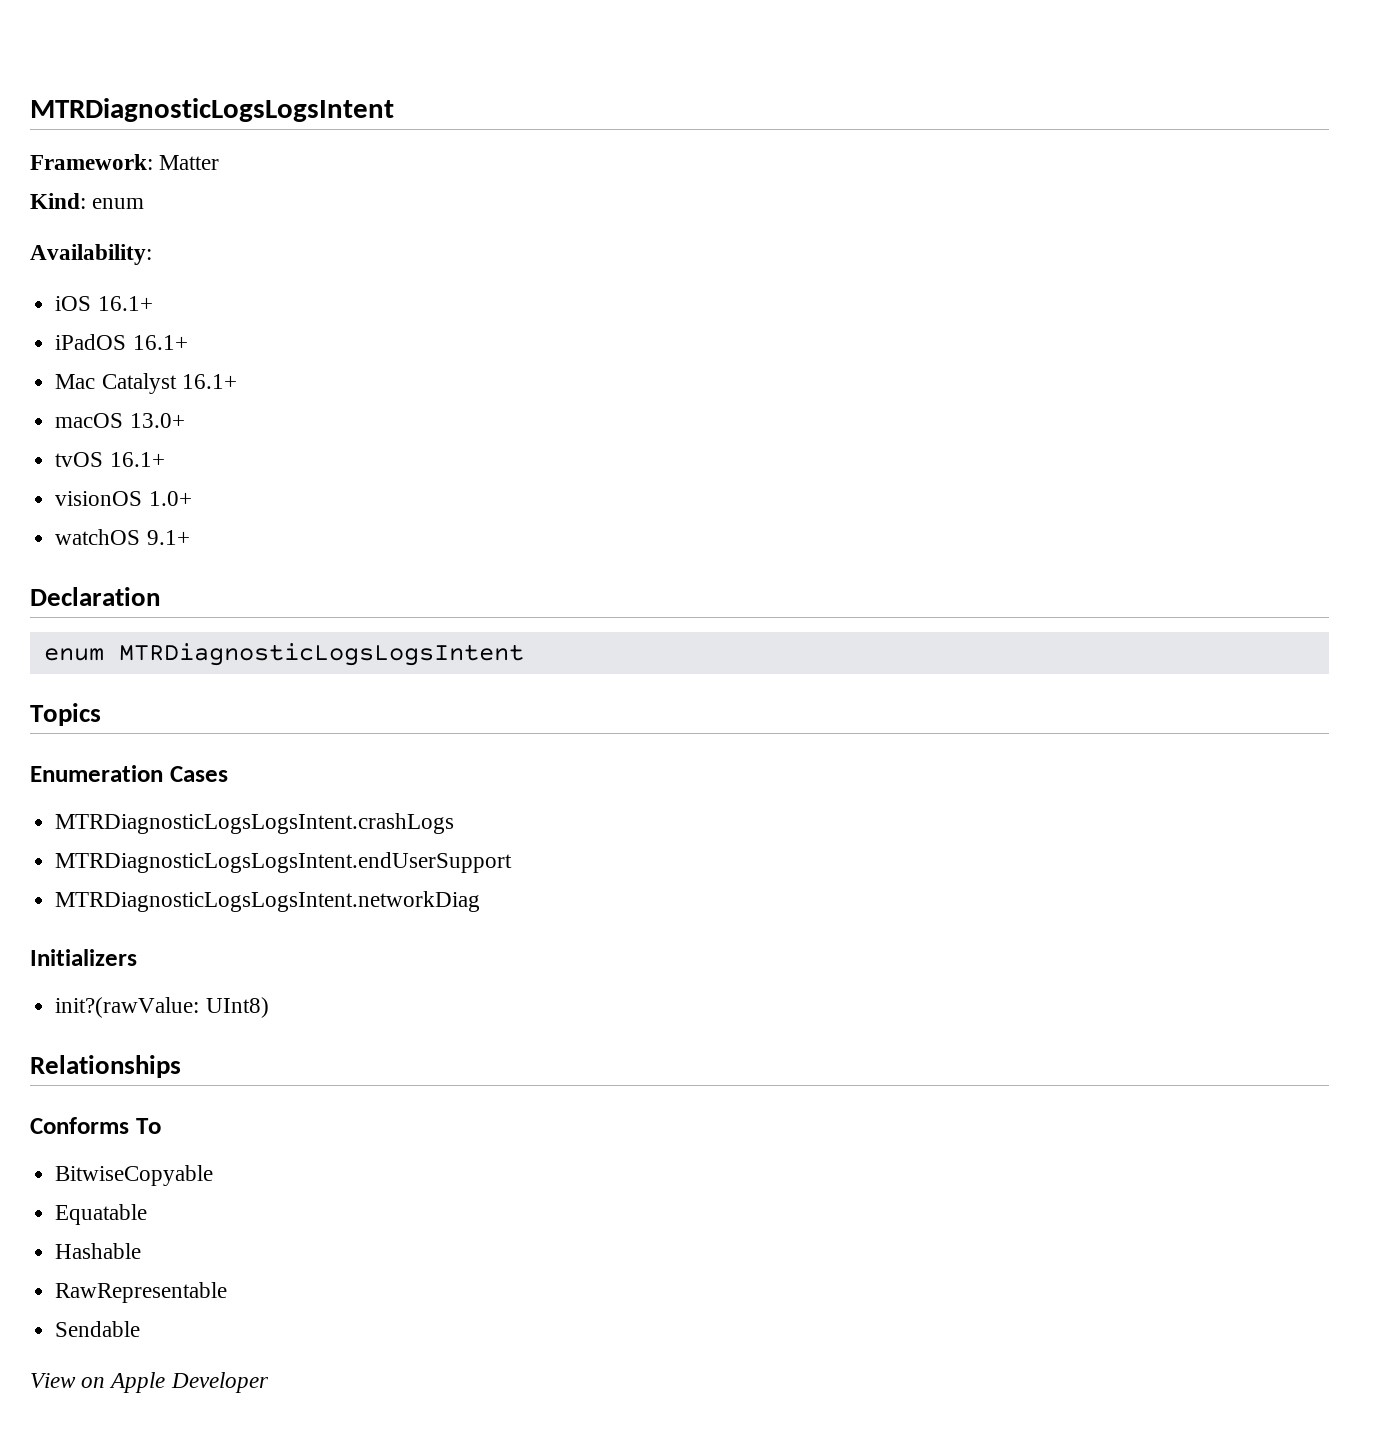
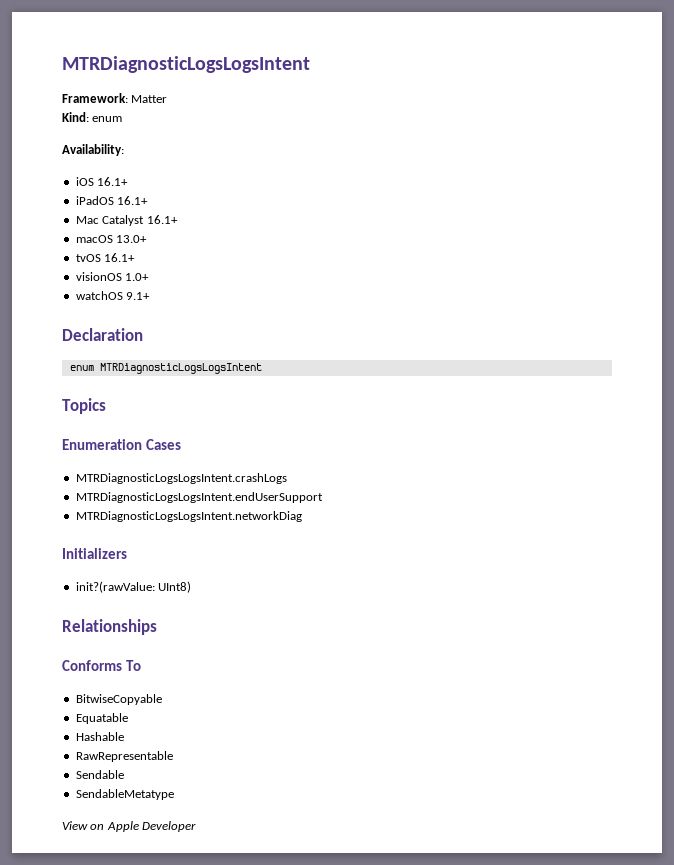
+ SendableMetatype

